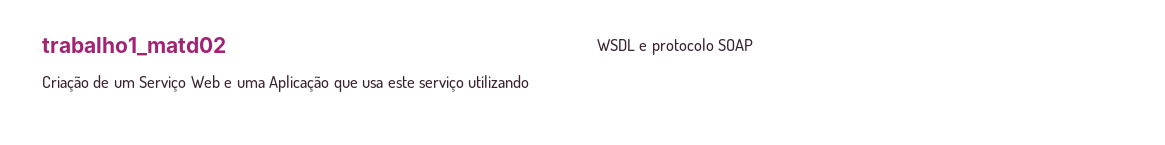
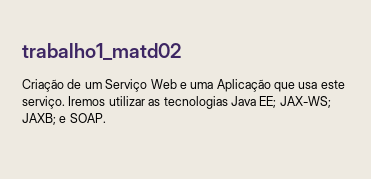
- Criação de um Serviço Web e uma Aplicação que usa este serviço utilizando WSDL e protocolo SOAP
+ Criação de um Serviço Web e uma Aplicação que usa este serviço. Iremos utilizar as tecnologias Java EE; JAX-WS; JAXB; e SOAP.

